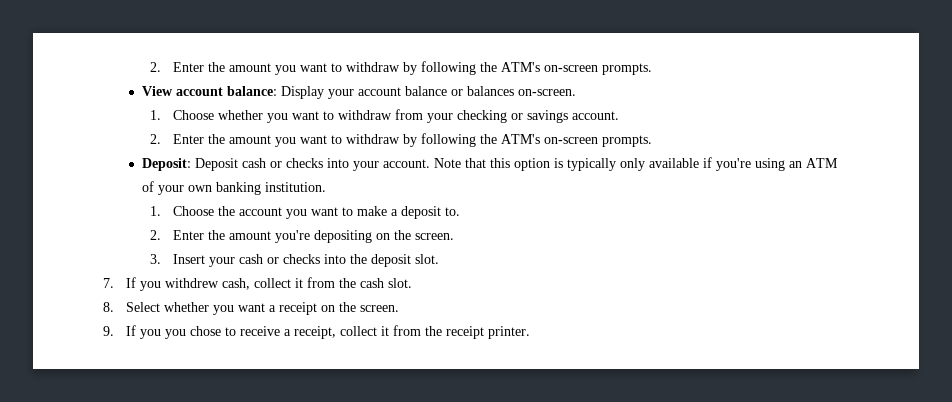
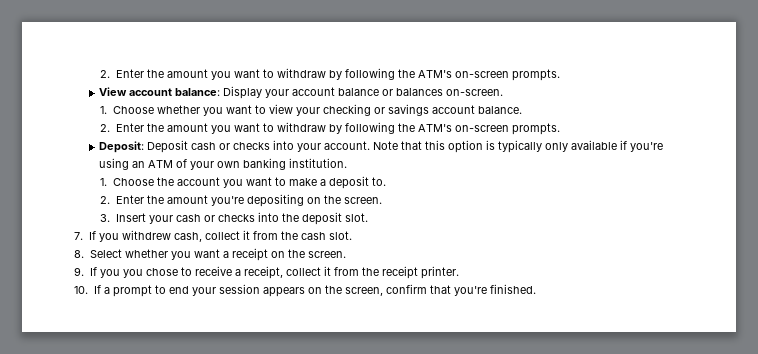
- 1. Choose whether you want to withdraw from your checking or savings account.
+ 1. Choose whether you want to view your checking or savings account balance.
+ 10. If a prompt to end your session appears on the screen, confirm that you're finished.

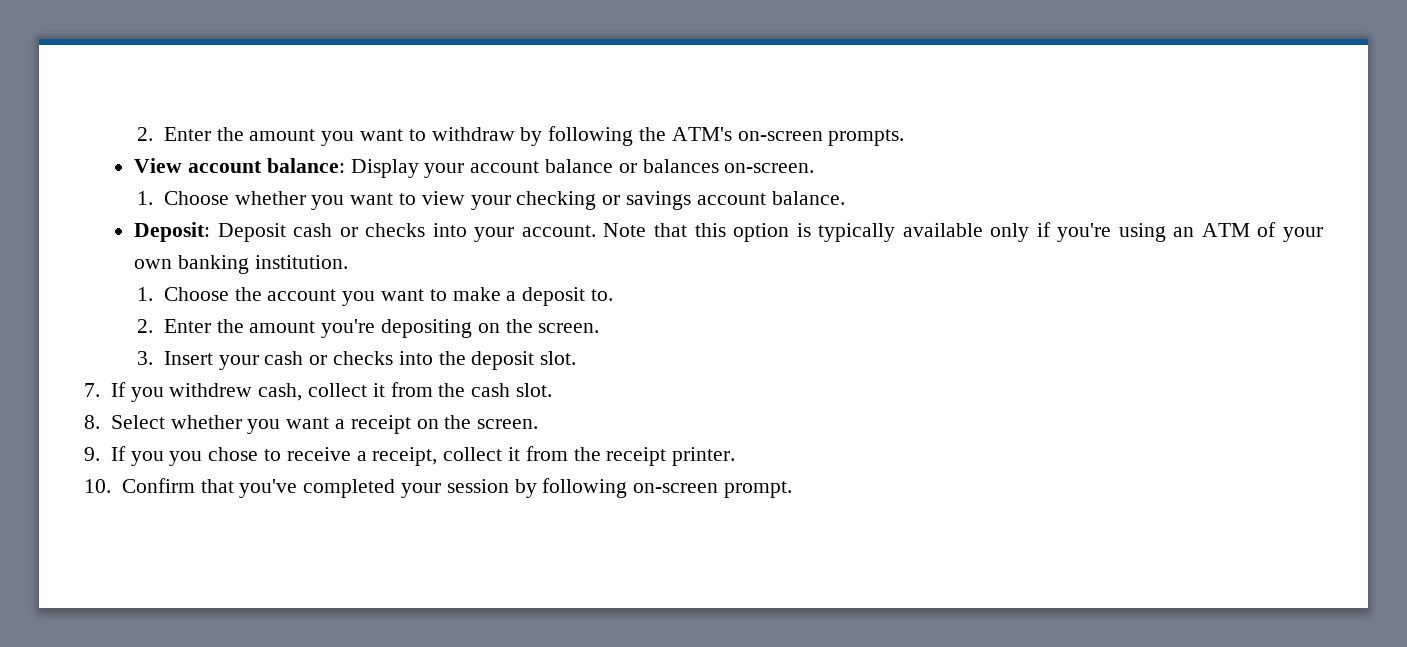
  1. Choose whether you want to view your checking or savings account balance.
- 2. Enter the amount you want to withdraw by following the ATM's on-screen prompts.
- Note that this option is typically only available if you're using an ATM of your own banking institution.
+ Note that this option is typically available only if you're using an ATM of your own banking institution.
- 10. If a prompt to end your session appears on the screen, confirm that you're finished.
+ 10. Confirm that you've completed your session by following on-screen prompt.

